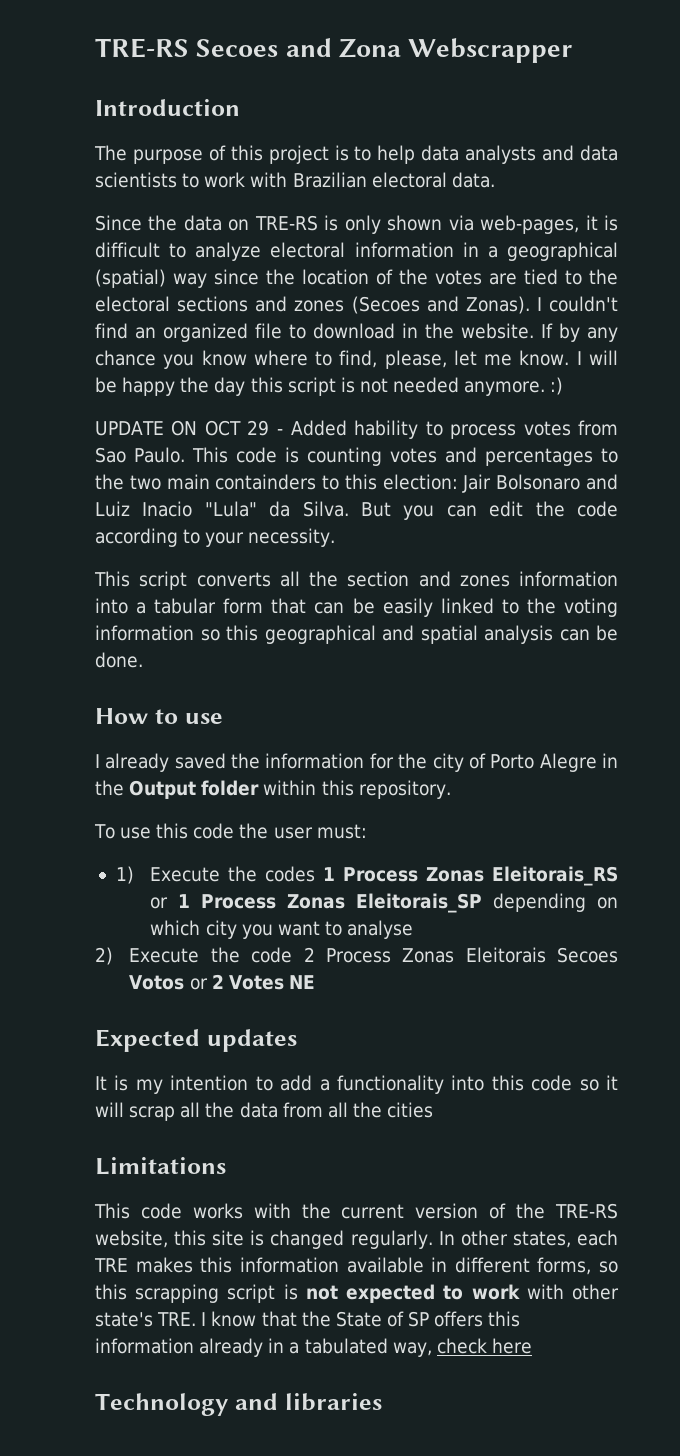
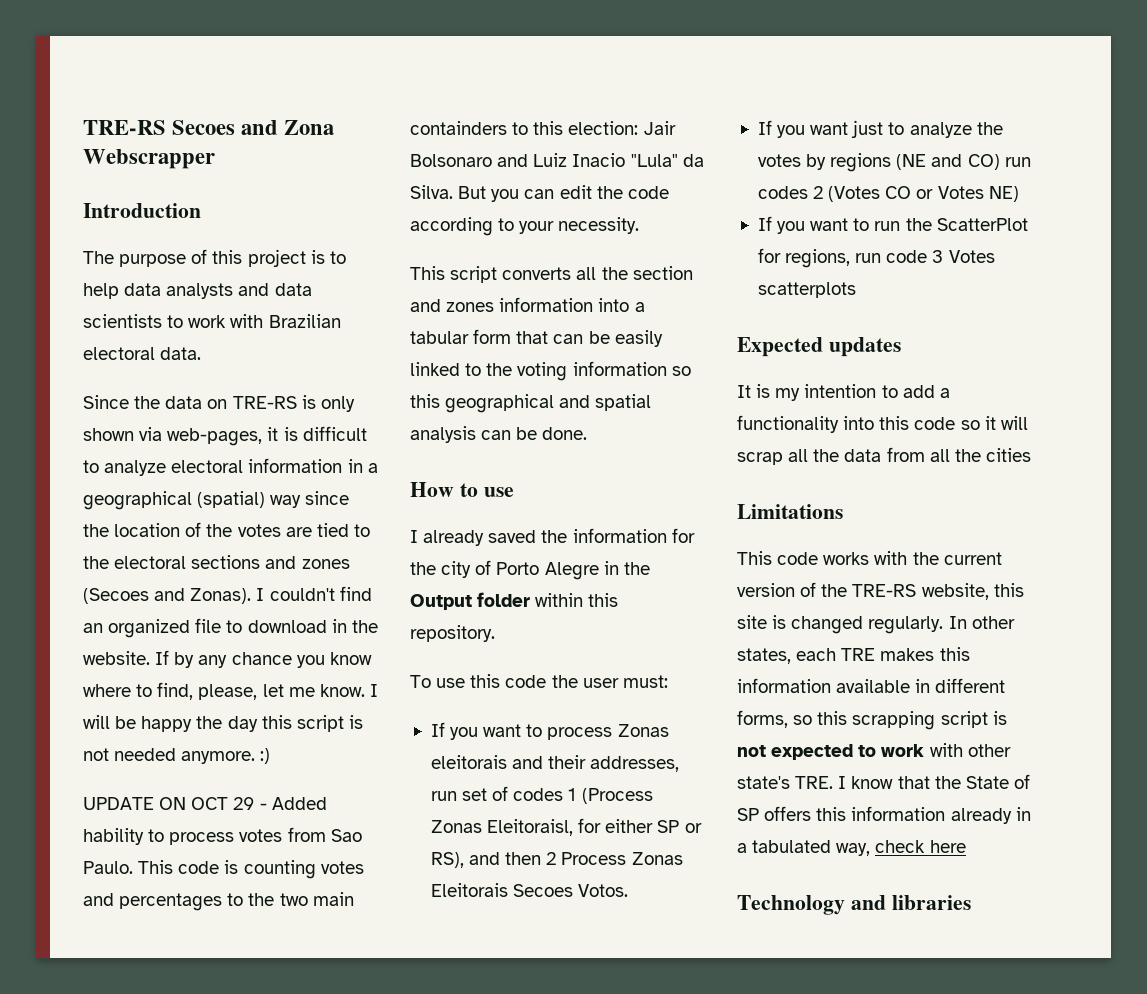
- 1) Execute the codes 1 Process Zonas Eleitorais_RS or 1 Process Zonas Eleitorais_SP depending on which city you want to analyse
- 2) Execute the code 2 Process Zonas Eleitorais Secoes Votos or 2 Votes NE
+ If you want to process Zonas eleitorais and their addresses, run set of codes 1 (Process Zonas Eleitoraisl, for either SP or RS), and then 2 Process Zonas Eleitorais Secoes Votos.
+ If you want just to analyze the votes by regions (NE and CO) run codes 2 (Votes CO or Votes NE)
+ If you want to run the ScatterPlot for regions, run code 3 Votes scatterplots

